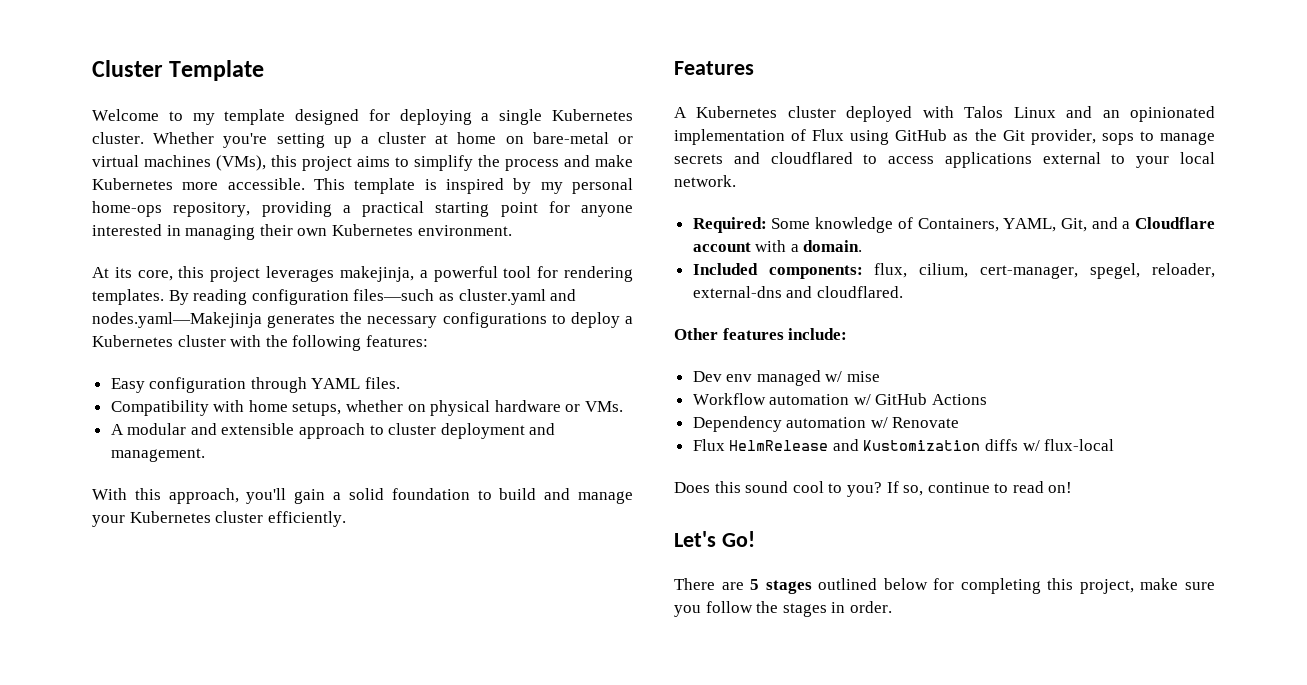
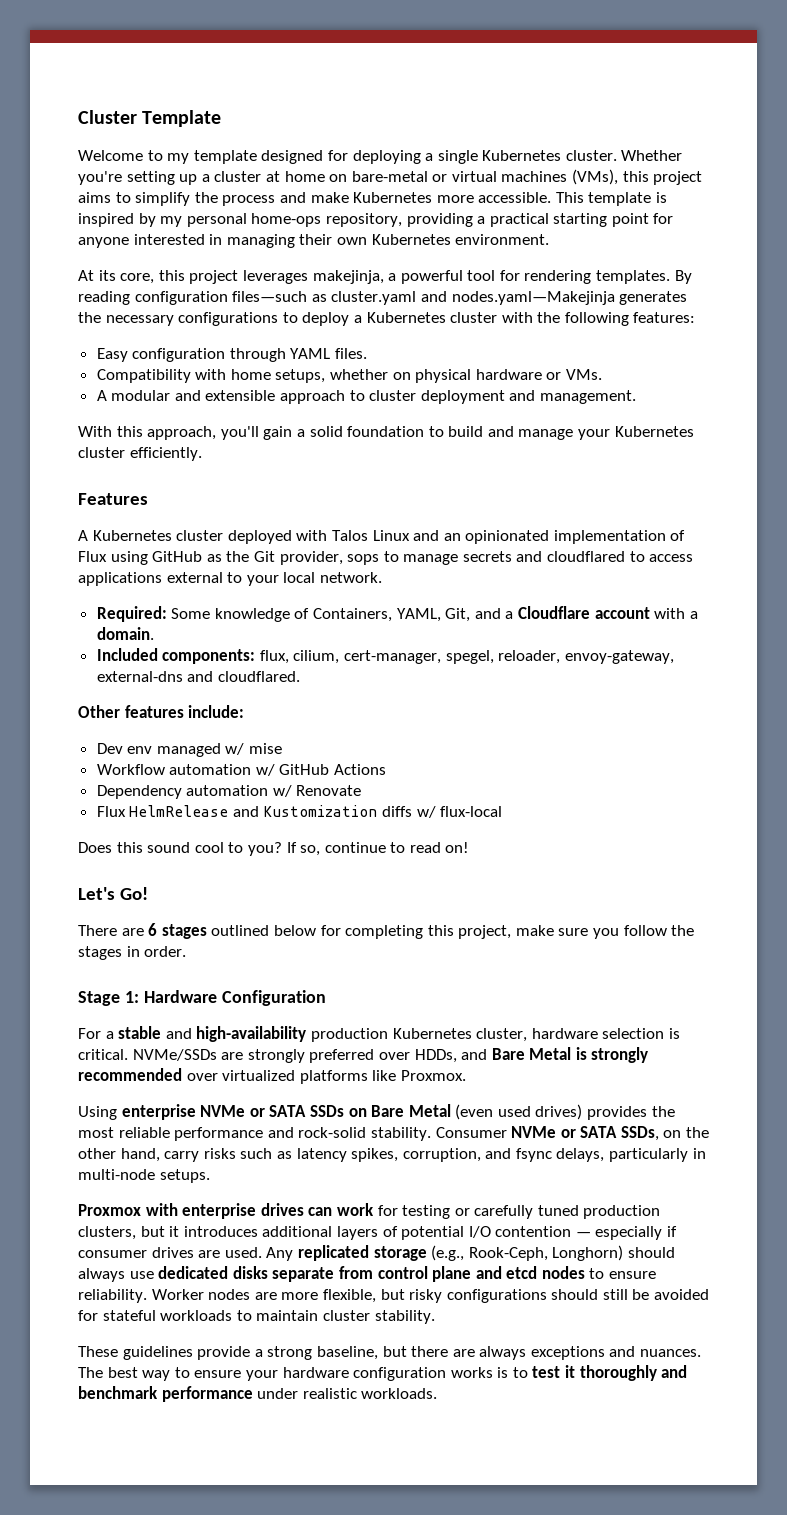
- Included components: flux, cilium, cert-manager, spegel, reloader, external-dns and cloudflared.
+ Included components: flux, cilium, cert-manager, spegel, reloader, envoy-gateway, external-dns and cloudflared.
- There are 5 stages outlined below for completing this project, make sure you follow the stages in order.
+ There are 6 stages outlined below for completing this project, make sure you follow the stages in order.
+ Stage 1: Hardware Configuration
+ For a stable and high-availability production Kubernetes cluster, hardware selection is critical. NVMe/SSDs are strongly preferred over HDDs, and Bare Metal is strongly recommended over virtualized platforms like Proxmox.
+ Using enterprise NVMe or SATA SSDs on Bare Metal (even used drives) provides the most reliable performance and rock-solid stability. Consumer NVMe or SATA SSDs, on the other hand, carry risks such as latency spikes, corruption, and fsync delays, particularly in multi-node setups.
+ Proxmox with enterprise drives can work for testing or carefully tuned production clusters, but it introduces additional layers of potential I/O contention — especially if consumer drives are used. Any replicated storage (e.g., Rook-Ceph, Longhorn) should always use dedicated disks separate from control plane and etcd nodes to ensure reliability. Worker nodes are more flexible, but risky configurations should still be avoided for stateful workloads to maintain cluster stability.
+ These guidelines provide a strong baseline, but there are always exceptions and nuances. The best way to ensure your hardware configuration works is to test it thoroughly and benchmark performance under realistic workloads.

